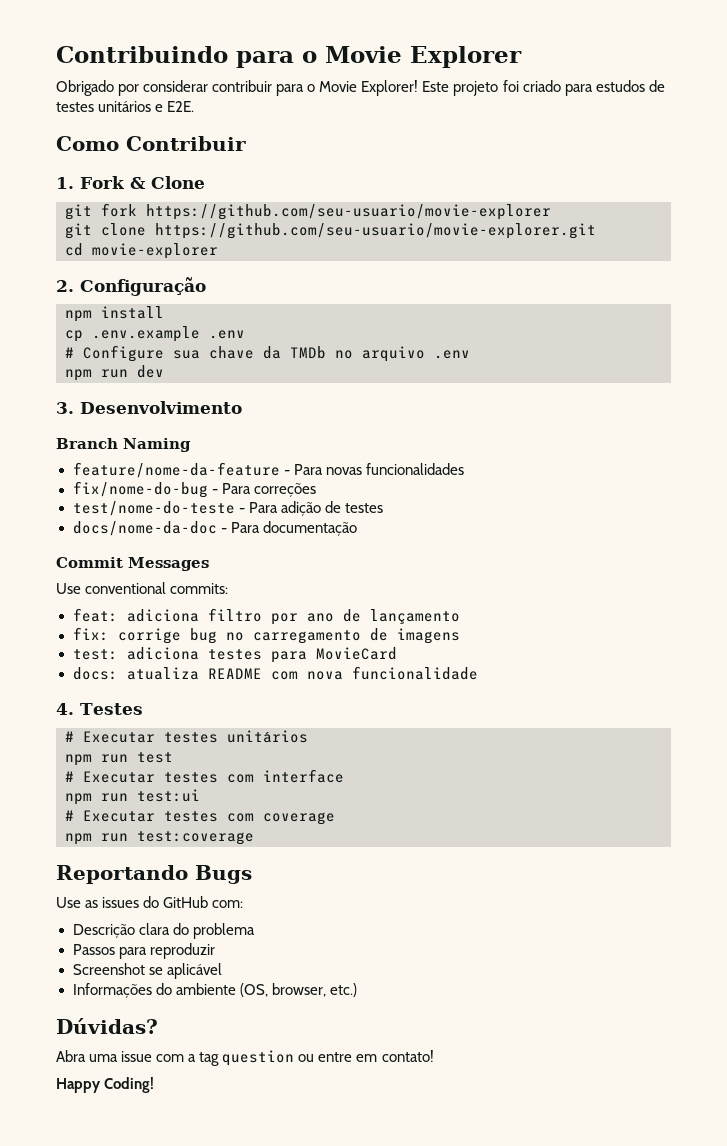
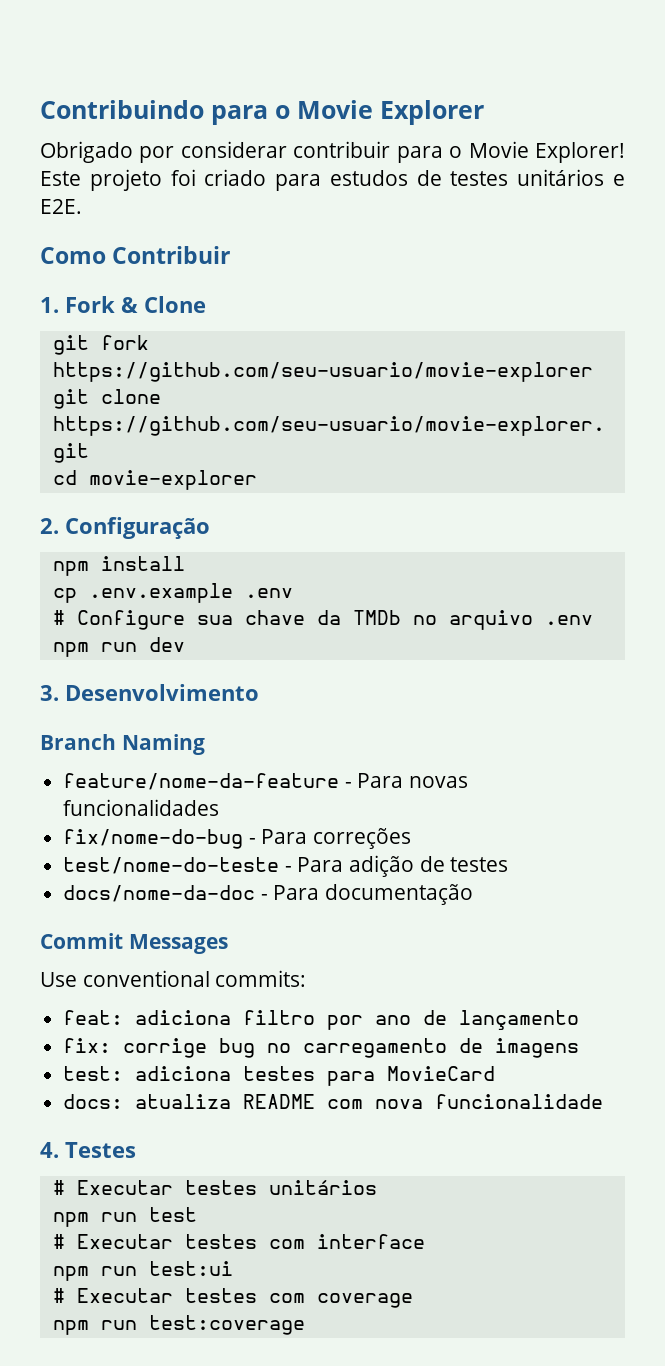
- Reportando Bugs
- Use as issues do GitHub com:
- Descrição clara do problema
- Passos para reproduzir
- Screenshot se aplicável
- Informações do ambiente (OS, browser, etc.)
- Dúvidas?
- Abra uma issue com a tag question ou entre em contato!
- Happy Coding!

